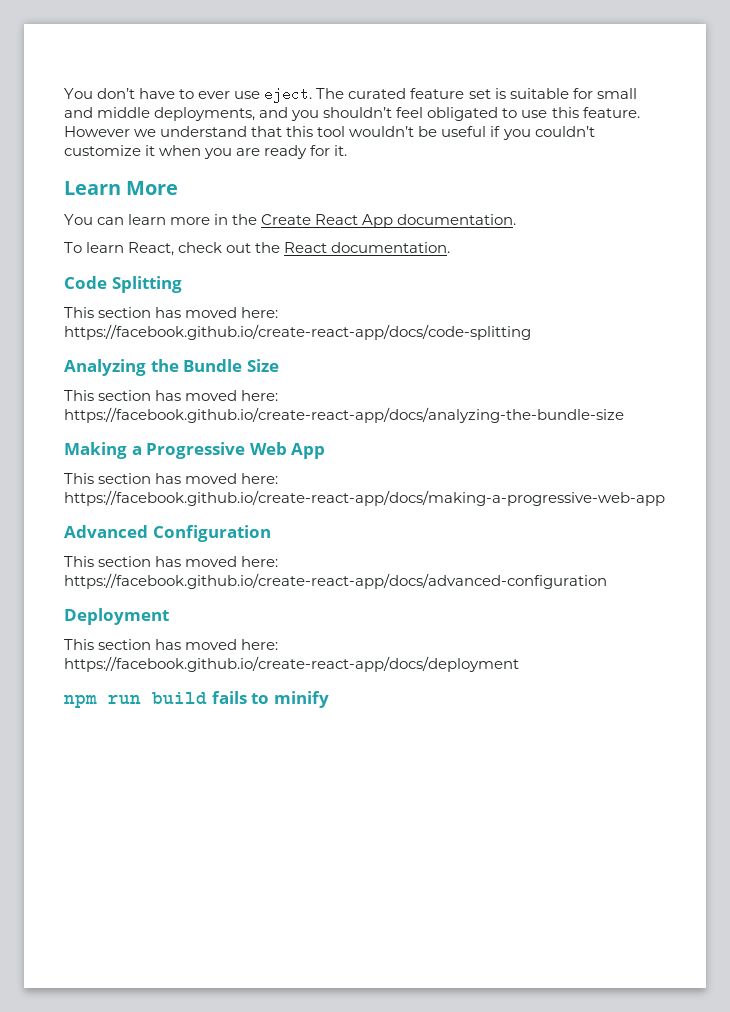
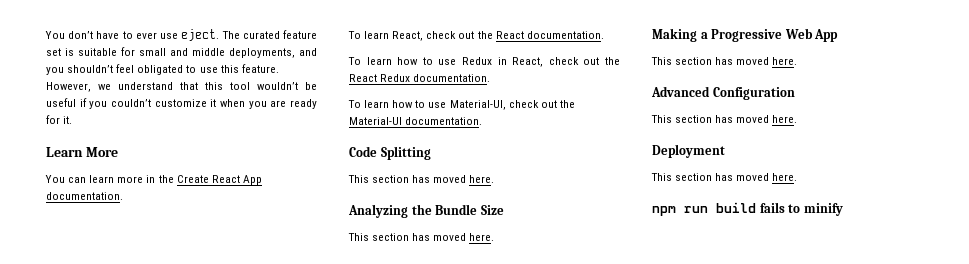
- However we understand that this tool wouldn’t be useful if you couldn’t customize it when you are ready for it.
+ However, we understand that this tool wouldn’t be useful if you couldn’t customize it when you are ready for it.
+ To learn how to use Redux in React, check out the React Redux documentation.
+ To learn how to use Material-UI, check out the Material-UI documentation.
  Code Splitting
- This section has moved here: https://facebook.github.io/create-react-app/docs/code-splitting
+ This section has moved here.
  Analyzing the Bundle Size
- This section has moved here: https://facebook.github.io/create-react-app/docs/analyzing-the-bundle-size
+ This section has moved here.
  Making a Progressive Web App
- This section has moved here: https://facebook.github.io/create-react-app/docs/making-a-progressive-web-app
+ This section has moved here.
  Advanced Configuration
- This section has moved here: https://facebook.github.io/create-react-app/docs/advanced-configuration
+ This section has moved here.
  Deployment
- This section has moved here: https://facebook.github.io/create-react-app/docs/deployment
+ This section has moved here.

